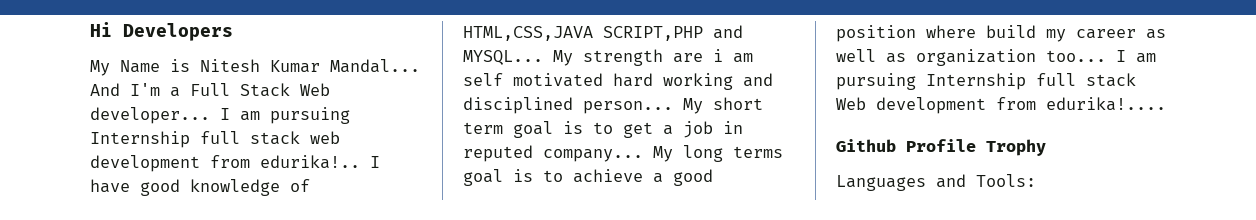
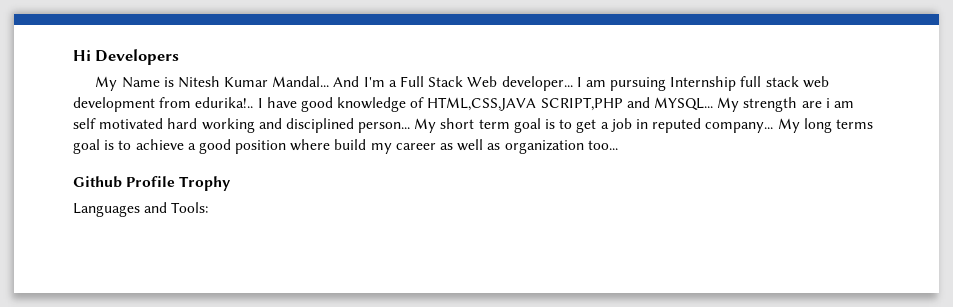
- I am pursuing Internship full stack Web development from edurika!....

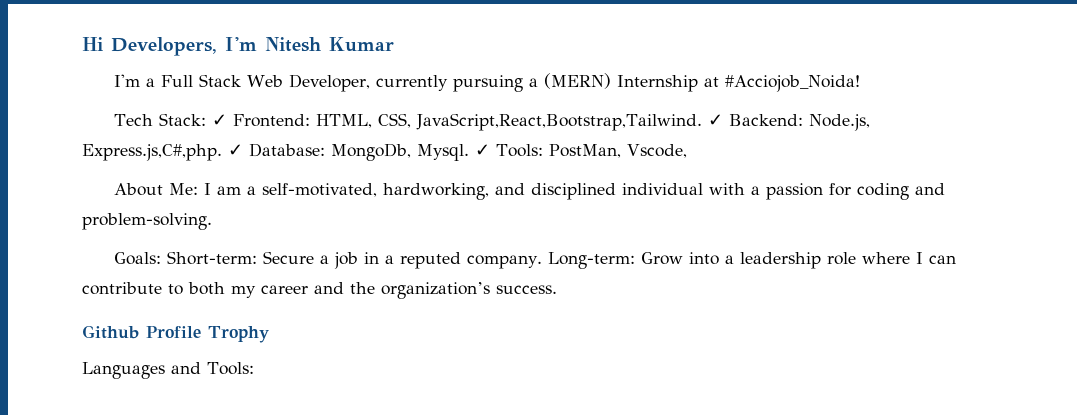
- Hi Developers
- My Name is Nitesh Kumar Mandal... And I'm a Full Stack Web developer... I am pursuing Internship full stack web development from edurika!.. I have good knowledge of HTML,CSS,JAVA SCRIPT,PHP and MYSQL... My strength are i am self motivated hard working and disciplined person... My short term goal is to get a job in reputed company... My long terms goal is to achieve a good position where build my career as well as organization too...
+ Hi Developers, I'm Nitesh Kumar
+ I'm a Full Stack Web Developer, currently pursuing a (MERN) Internship at #Acciojob_Noida!
+ Tech Stack: ✓ Frontend: HTML, CSS, JavaScript,React,Bootstrap,Tailwind. ✓ Backend: Node.js, Express.js,C#,php. ✓ Database: MongoDb, Mysql. ✓ Tools: PostMan, Vscode,
+ About Me: I am a self-motivated, hardworking, and disciplined individual with a passion for coding and problem-solving.
+ Goals: Short-term: Secure a job in a reputed company. Long-term: Grow into a leadership role where I can contribute to both my career and the organization’s success.

